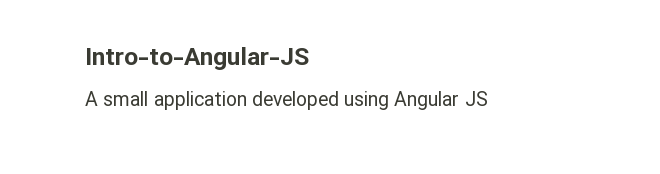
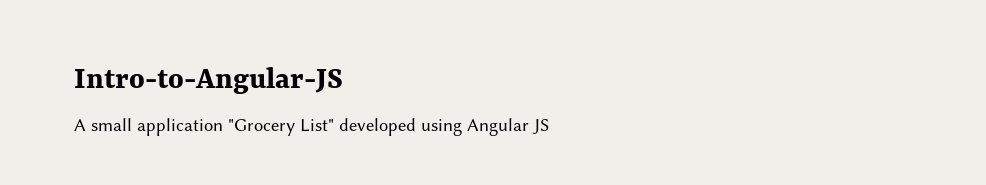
- A small application developed using Angular JS
+ A small application "Grocery List" developed using Angular JS

